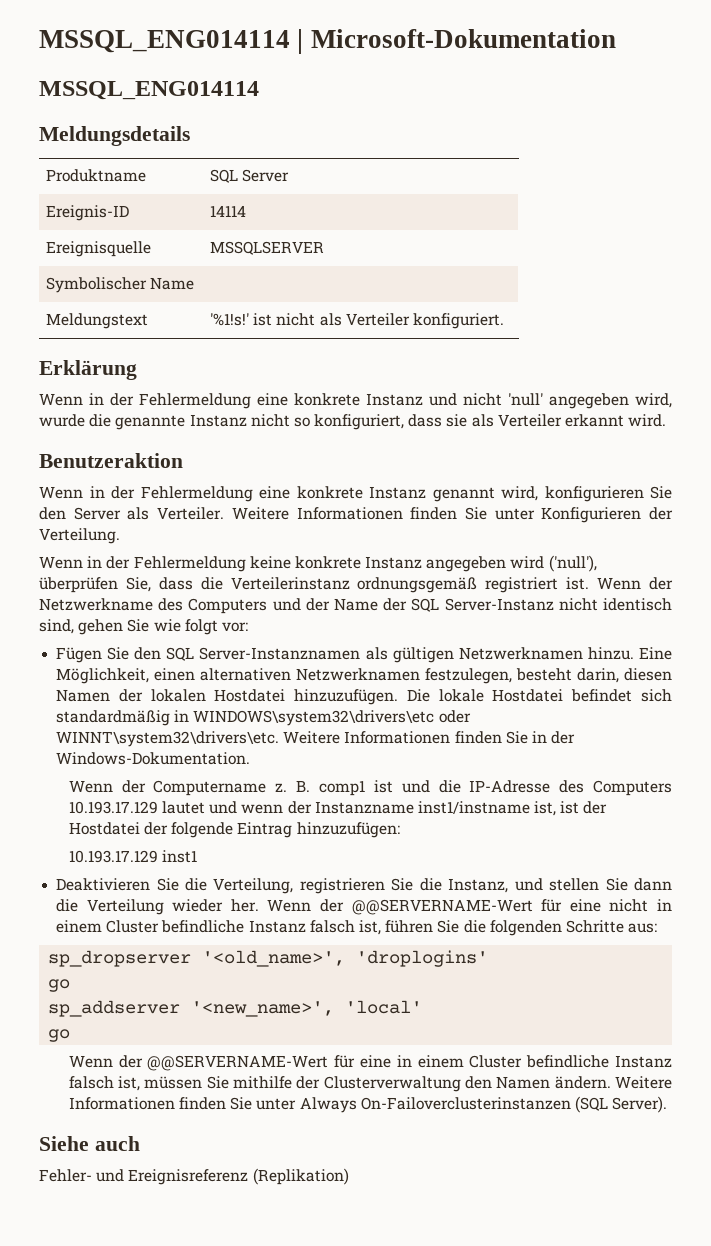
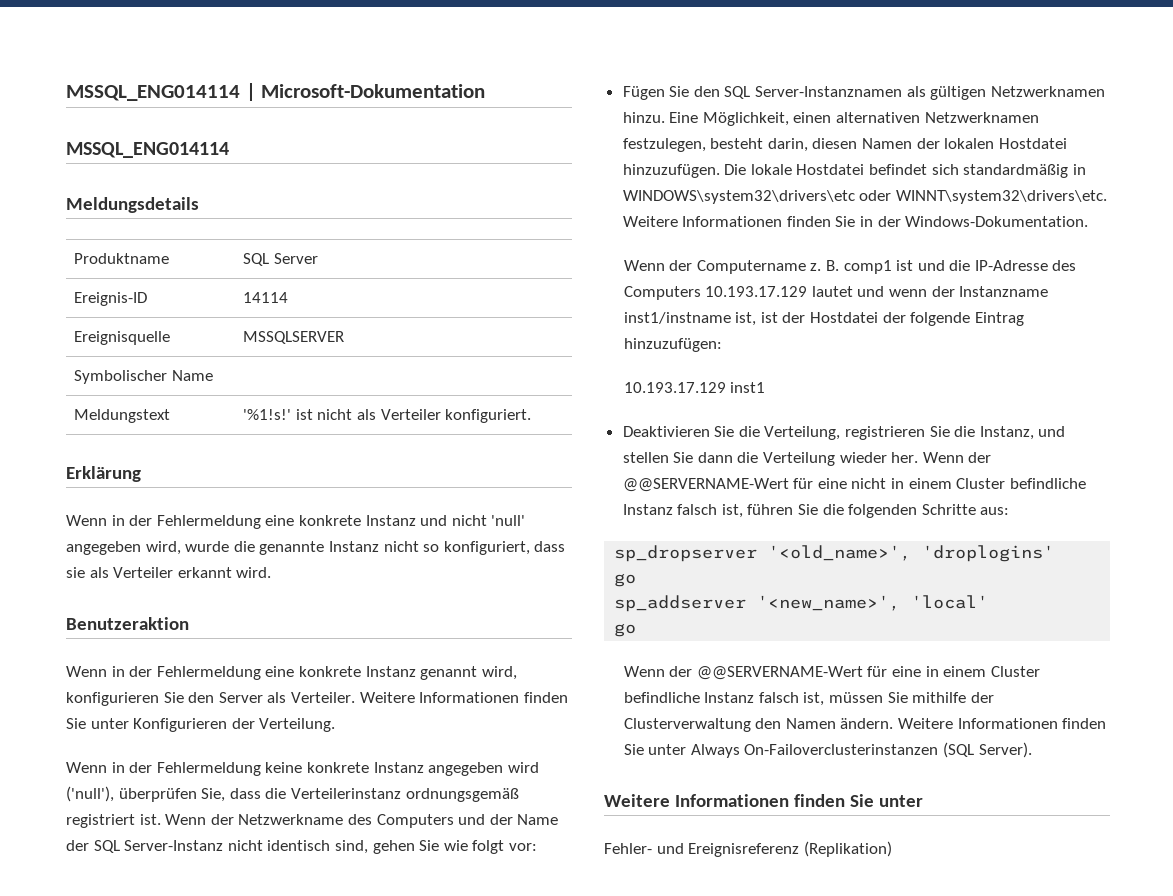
  Weitere Informationen finden Sie unter Always On-Failoverclusterinstanzen (SQL Server).
- Siehe auch
+ Weitere Informationen finden Sie unter

